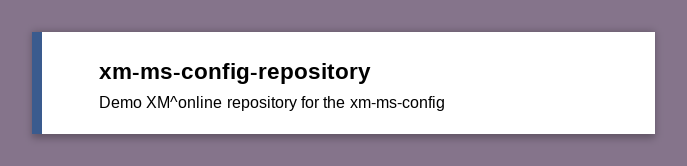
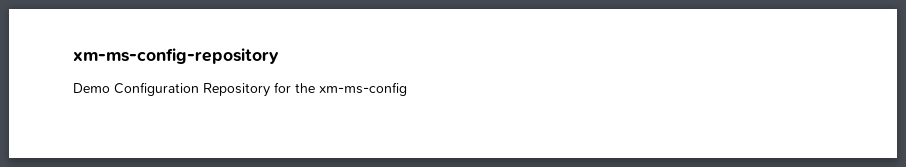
- Demo XM^online repository for the xm-ms-config
+ Demo Configuration Repository for the xm-ms-config

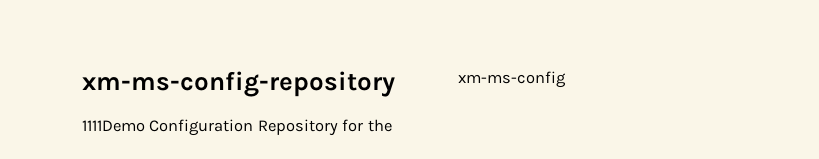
- Demo Configuration Repository for the xm-ms-config
+ 1111Demo Configuration Repository for the xm-ms-config

